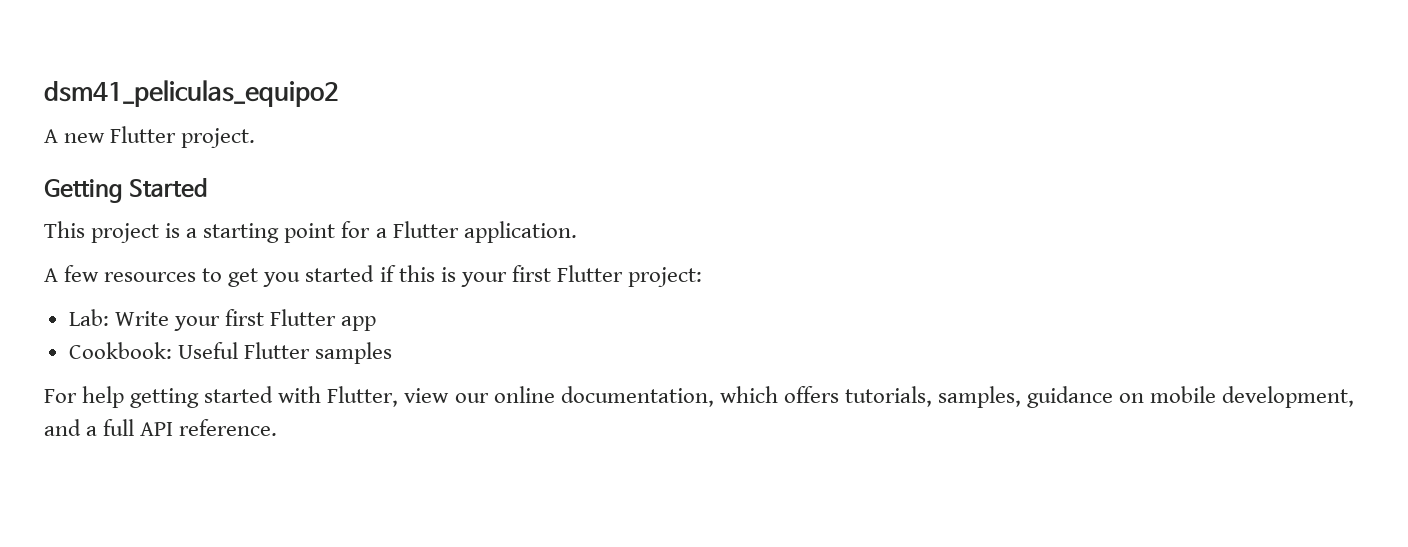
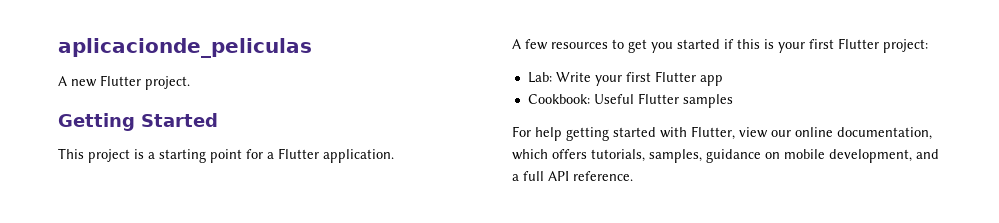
- dsm41_peliculas_equipo2
+ aplicacionde_peliculas

